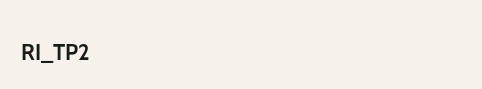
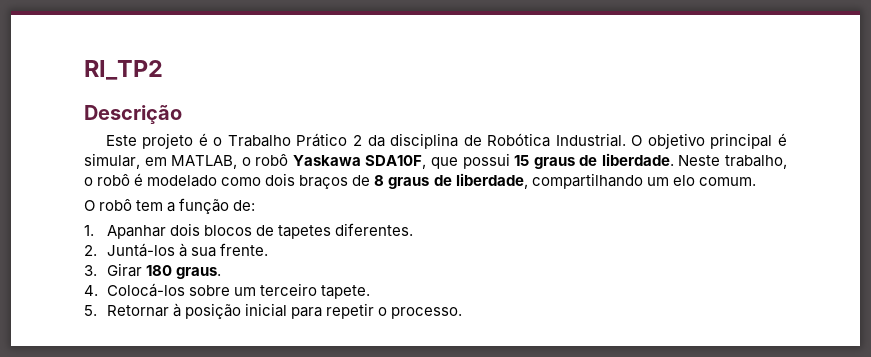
+ Descrição
+ Este projeto é o Trabalho Prático 2 da disciplina de Robótica Industrial. O objetivo principal é simular, em MATLAB, o robô Yaskawa SDA10F, que possui 15 graus de liberdade. Neste trabalho, o robô é modelado como dois braços de 8 graus de liberdade, compartilhando um elo comum.
+ O robô tem a função de:
+ 1. Apanhar dois blocos de tapetes diferentes.
+ 2. Juntá-los à sua frente.
+ 3. Girar 180 graus.
+ 4. Colocá-los sobre um terceiro tapete.
+ 5. Retornar à posição inicial para repetir o processo.

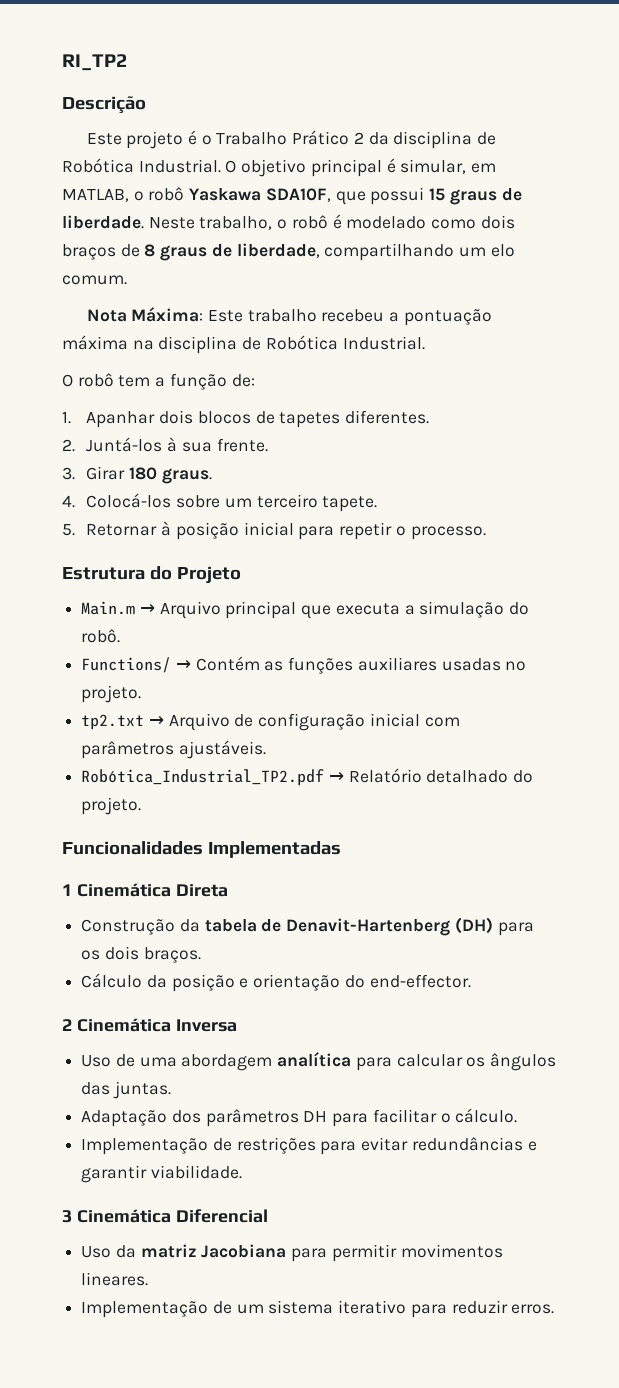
+ Nota Máxima: Este trabalho recebeu a pontuação máxima na disciplina de Robótica Industrial.
+ Estrutura do Projeto
+ Main.m → Arquivo principal que executa a simulação do robô.
+ Functions/ → Contém as funções auxiliares usadas no projeto.
+ tp2.txt → Arquivo de configuração inicial com parâmetros ajustáveis.
+ Robótica_Industrial_TP2.pdf → Relatório detalhado do projeto.
+ Funcionalidades Implementadas
+ 1 Cinemática Direta
+ Construção da tabela de Denavit-Hartenberg (DH) para os dois braços.
+ Cálculo da posição e orientação do end-effector.
+ 2 Cinemática Inversa
+ Uso de uma abordagem analítica para calcular os ângulos das juntas.
+ Adaptação dos parâmetros DH para facilitar o cálculo.
+ Implementação de restrições para evitar redundâncias e garantir viabilidade.
+ 3 Cinemática Diferencial
+ Uso da matriz Jacobiana para permitir movimentos lineares.
+ Implementação de um sistema iterativo para reduzir erros.

